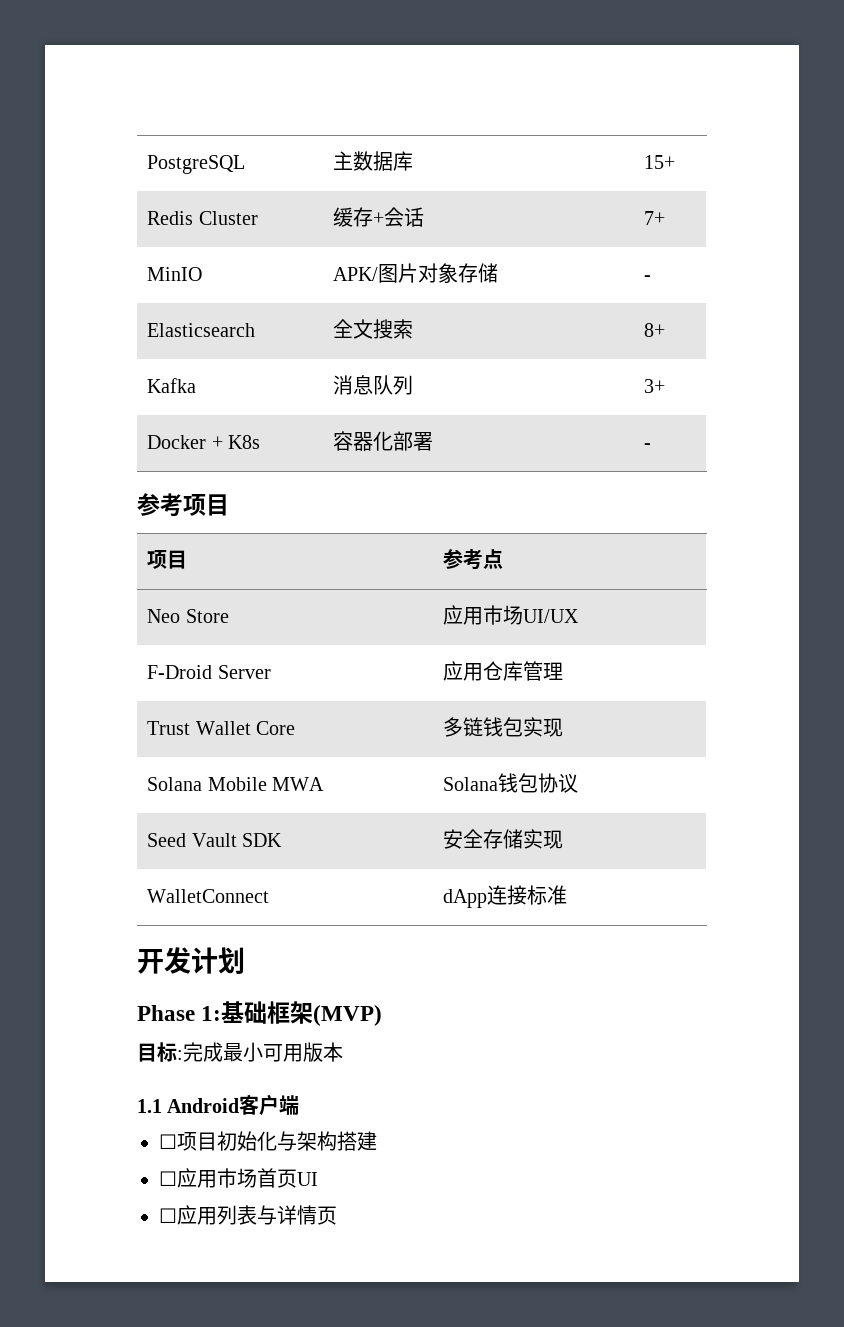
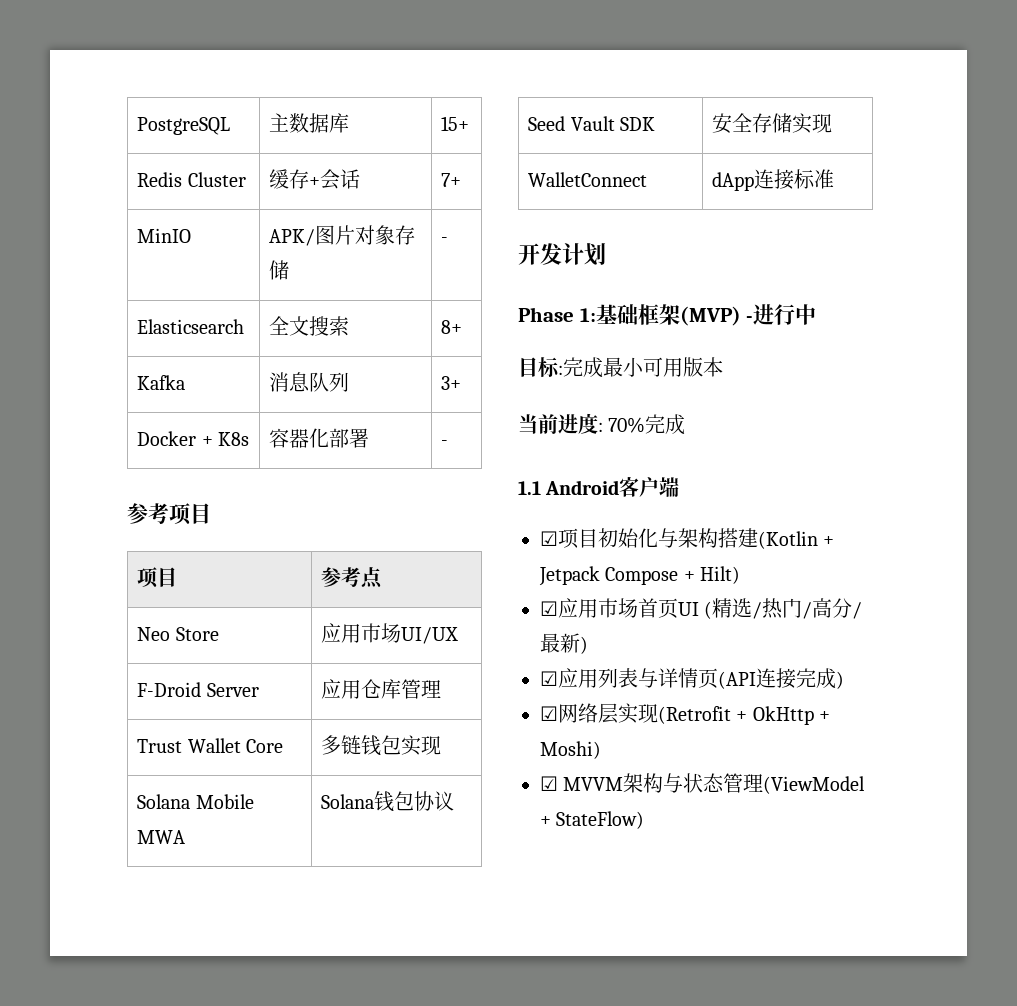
- Phase 1:基础框架(MVP)
+ Phase 1:基础框架(MVP) -进行中
+ 当前进度: 70%完成
- ☐项目初始化与架构搭建
- ☐应用市场首页UI
- ☐应用列表与详情页
+ ☑项目初始化与架构搭建(Kotlin + Jetpack Compose + Hilt)
+ ☑应用市场首页UI (精选/热门/高分/最新)
+ ☑应用列表与详情页(API连接完成)
+ ☑网络层实现(Retrofit + OkHttp + Moshi)
+ ☑ MVVM架构与状态管理(ViewModel + StateFlow)

